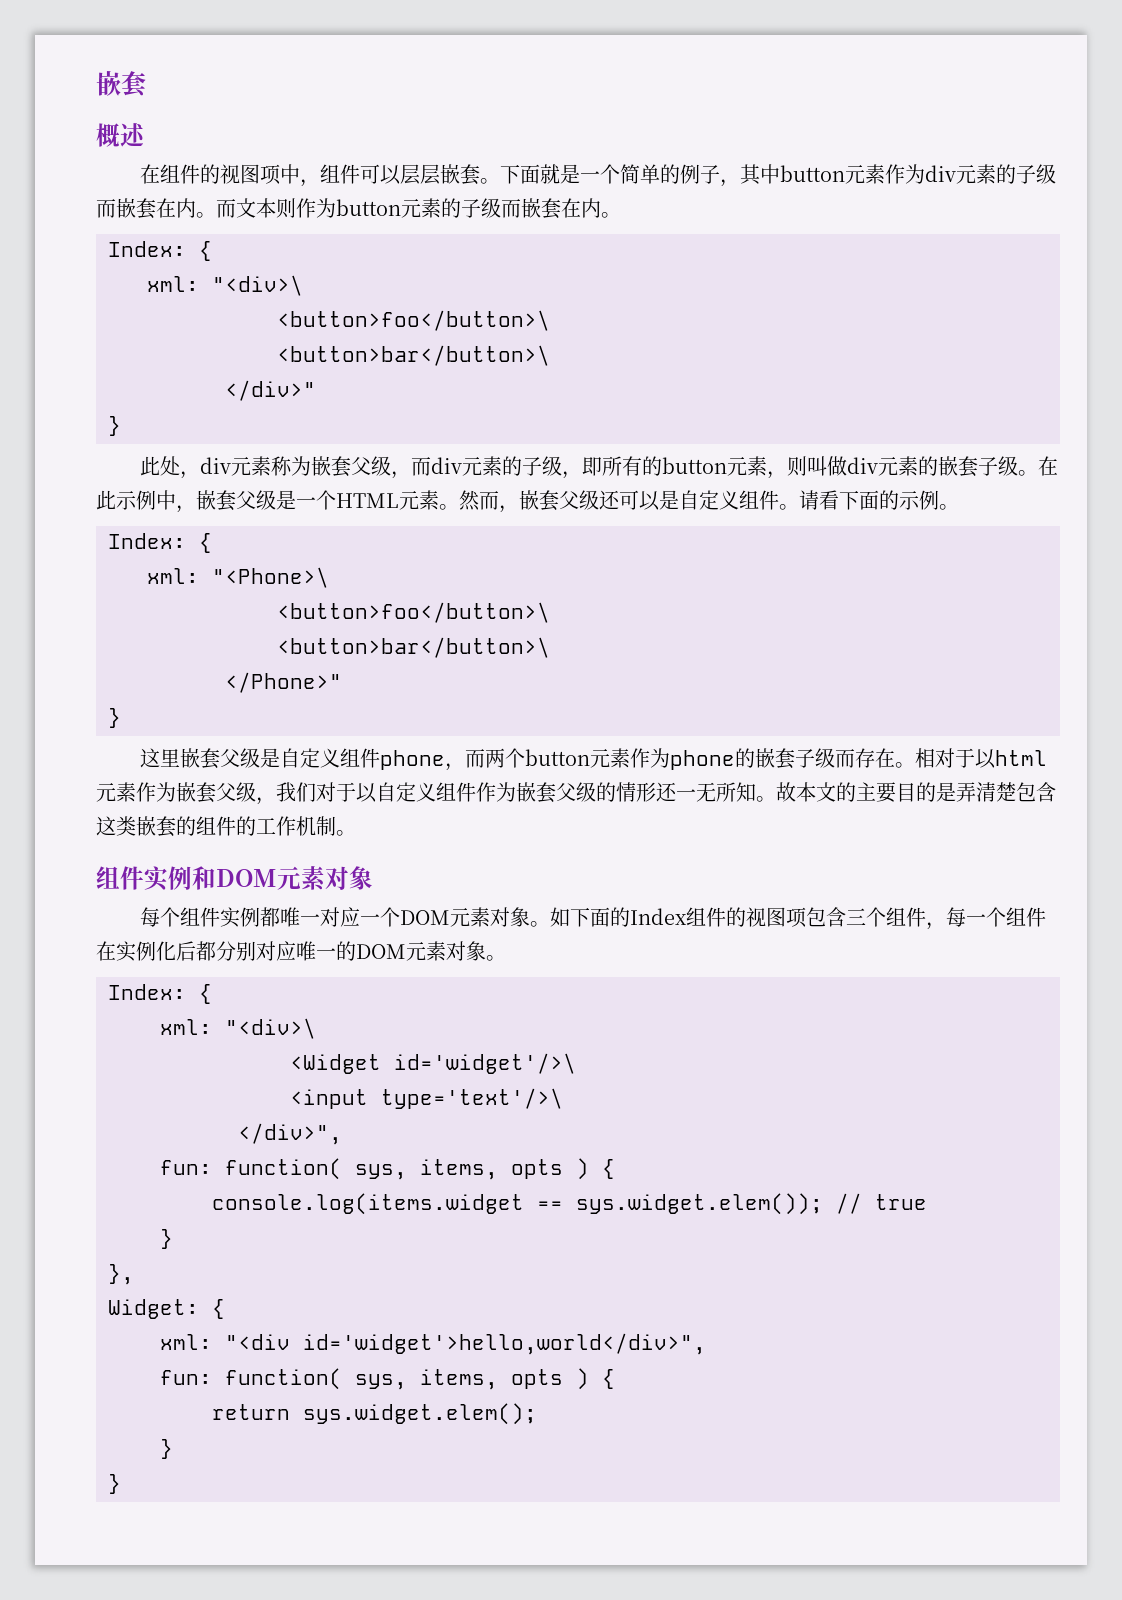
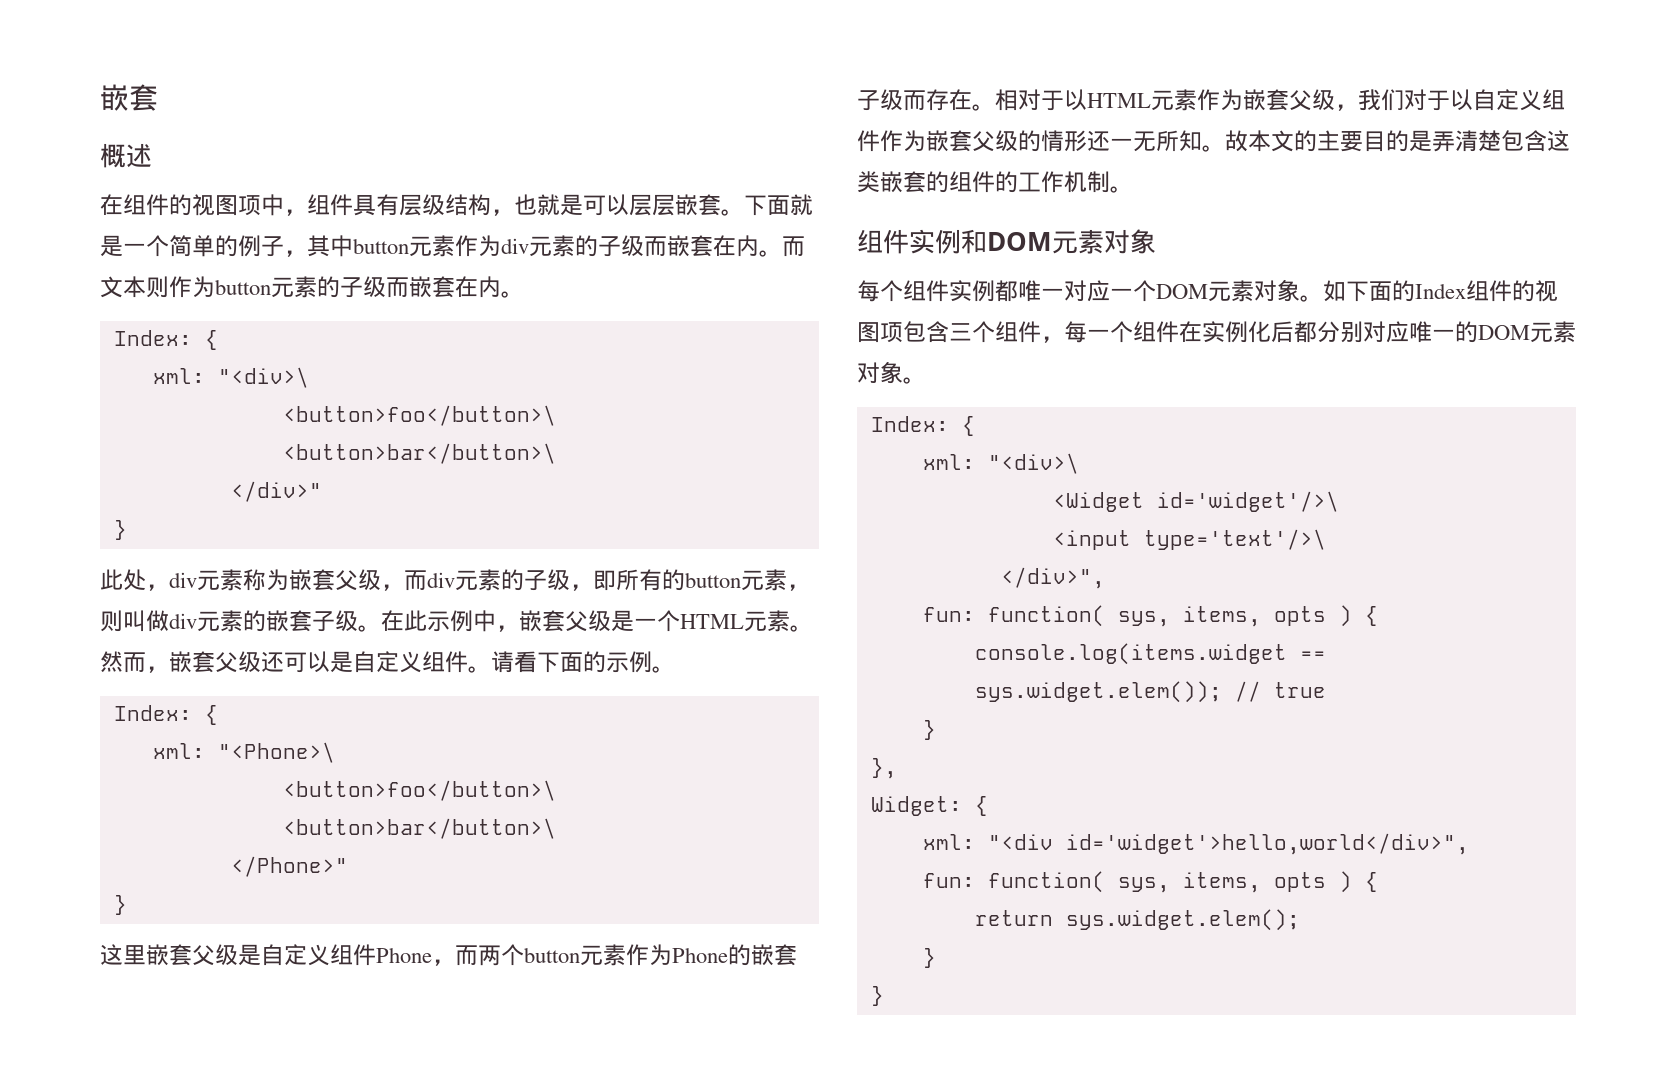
- 在组件的视图项中，组件可以层层嵌套。
+ 在组件的视图项中，组件具有层级结构，也就是可以层层嵌套。
- 这里嵌套父级是自定义组件phone，而两个button元素作为phone的嵌套子级而存在。
+ 这里嵌套父级是自定义组件Phone，而两个button元素作为Phone的嵌套子级而存在。
- 相对于以html元素作为嵌套父级，我们对于以自定义组件作为嵌套父级的情形还一无所知。
+ 相对于以HTML元素作为嵌套父级，我们对于以自定义组件作为嵌套父级的情形还一无所知。

